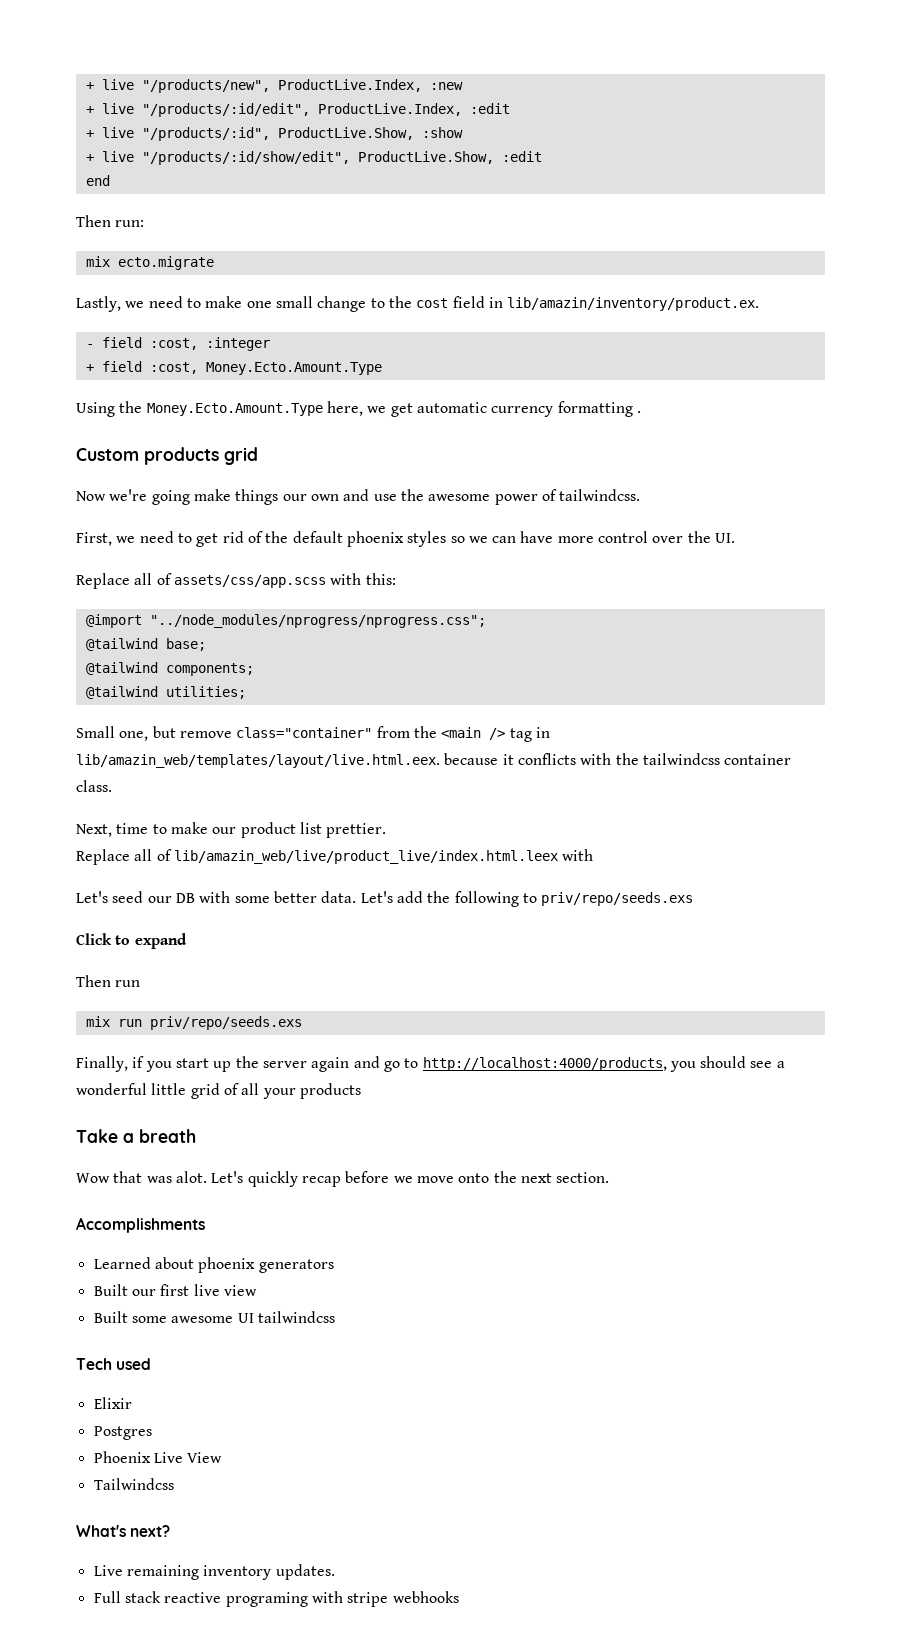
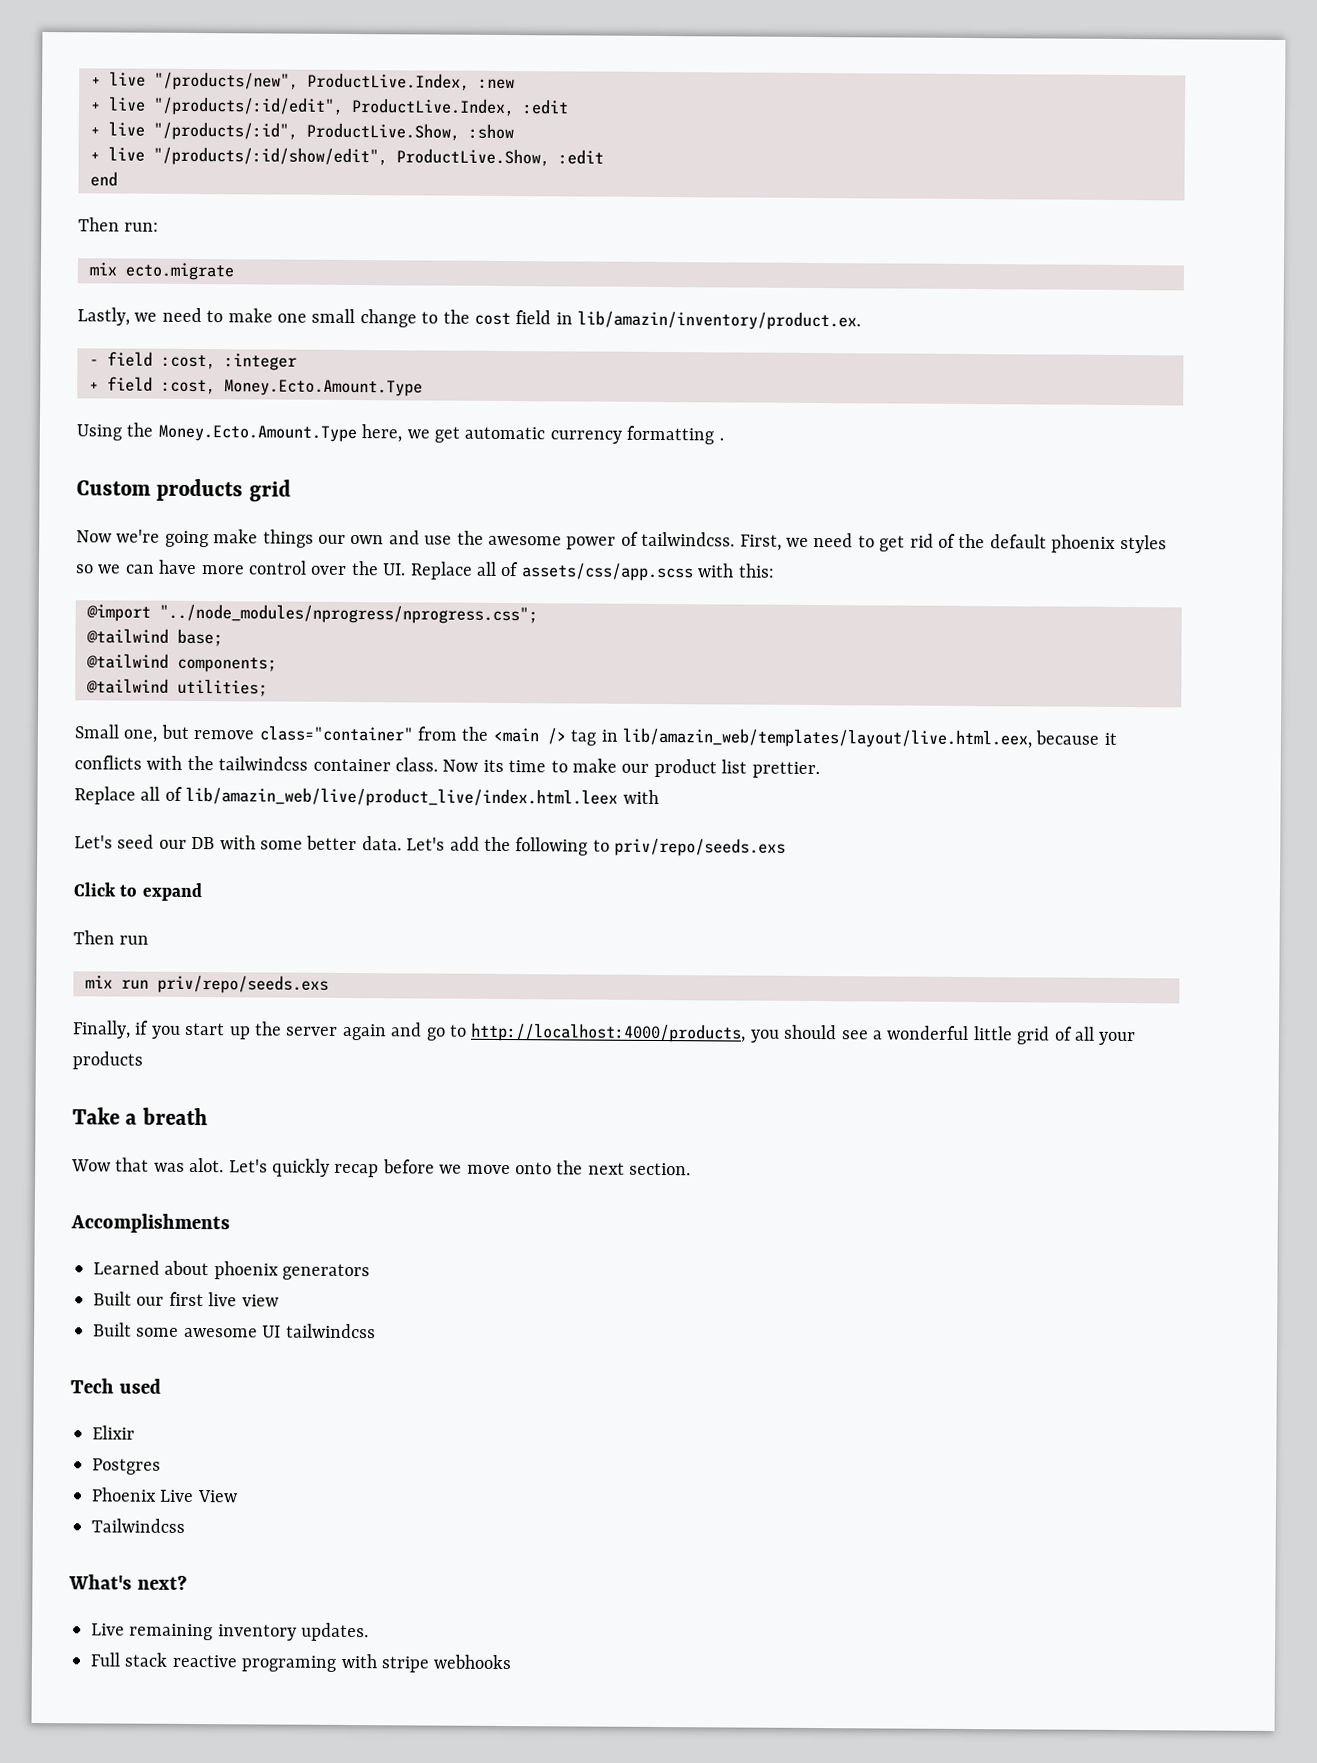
- Now we're going make things our own and use the awesome power of tailwindcss.
- First, we need to get rid of the default phoenix styles so we can have more control over the UI.
- Replace all of assets/css/app.scss with this:
+ Now we're going make things our own and use the awesome power of tailwindcss. First, we need to get rid of the default phoenix styles so we can have more control over the UI. Replace all of assets/css/app.scss with this:
- Small one, but remove class="container" from the <main /> tag in lib/amazin_web/templates/layout/live.html.eex. because it conflicts with the tailwindcss container class.
- Next, time to make our product list prettier.
+ Small one, but remove class="container" from the <main /> tag in lib/amazin_web/templates/layout/live.html.eex, because it conflicts with the tailwindcss container class. Now its time to make our product list prettier.

